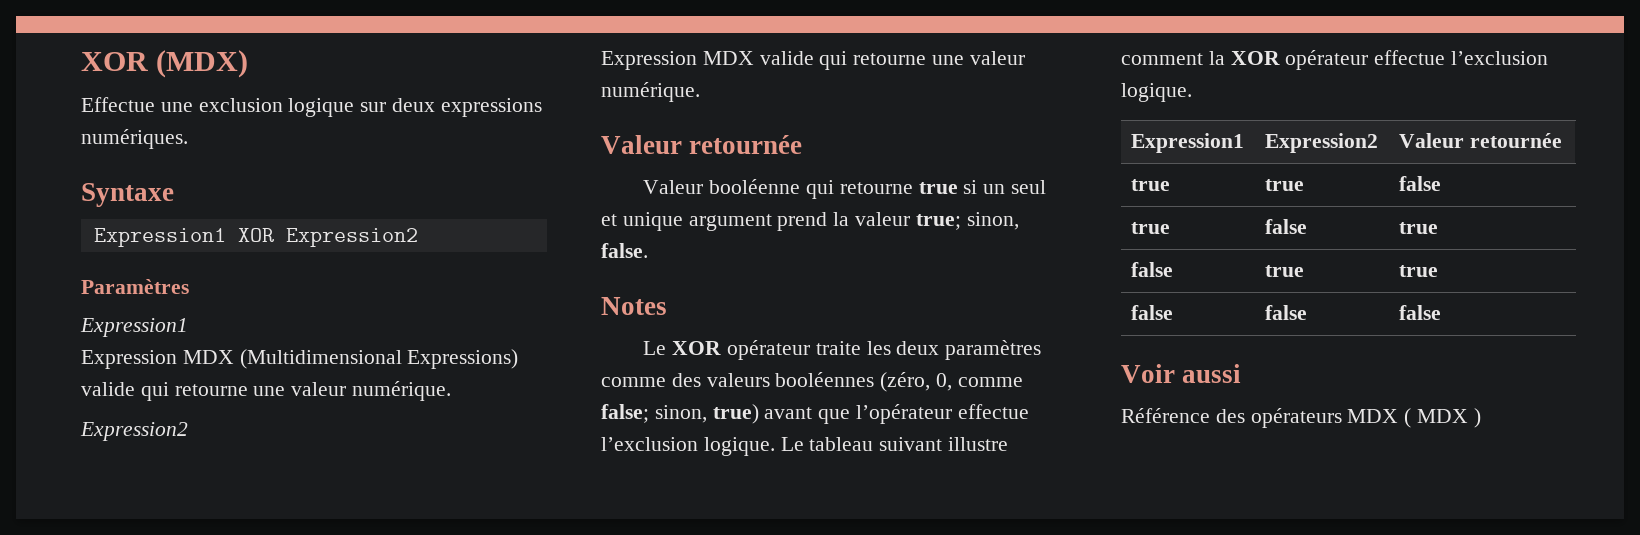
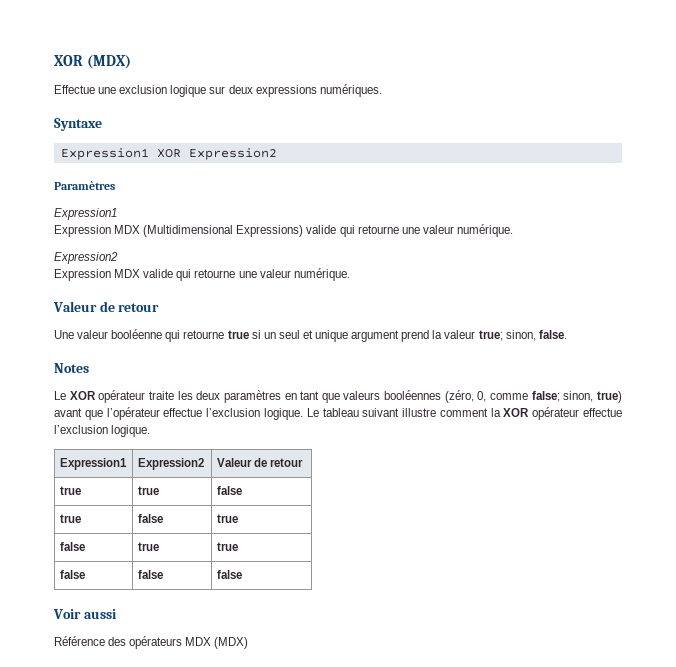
  Expression MDX valide qui retourne une valeur numérique.
- Valeur retournée
- Valeur booléenne qui retourne true si un seul et unique argument prend la valeur true; sinon, false.
+ Valeur de retour
+ Une valeur booléenne qui retourne true si un seul et unique argument prend la valeur true; sinon, false.
- Le XOR opérateur traite les deux paramètres comme des valeurs booléennes (zéro, 0, comme false; sinon, true) avant que l’opérateur effectue l’exclusion logique.
+ Le XOR opérateur traite les deux paramètres en tant que valeurs booléennes (zéro, 0, comme false; sinon, true) avant que l’opérateur effectue l’exclusion logique.
- Expression1 | Expression2 | Valeur retournée
+ Expression1 | Expression2 | Valeur de retour
- Référence des opérateurs MDX ( MDX )
+ Référence des opérateurs MDX (MDX)

